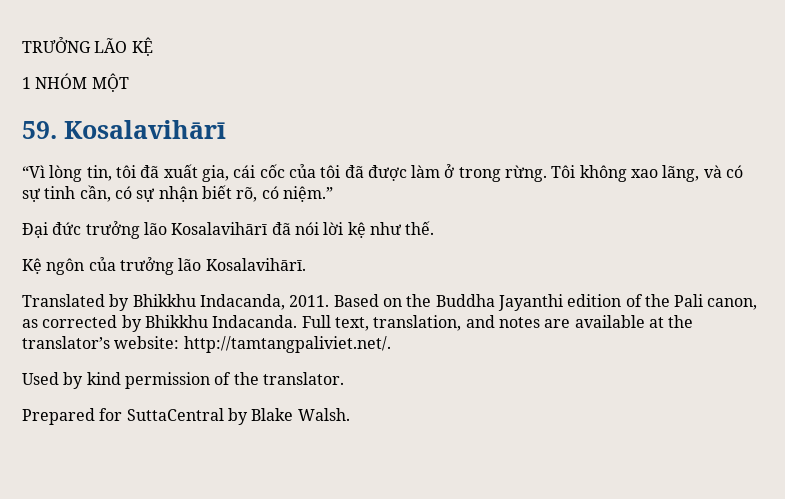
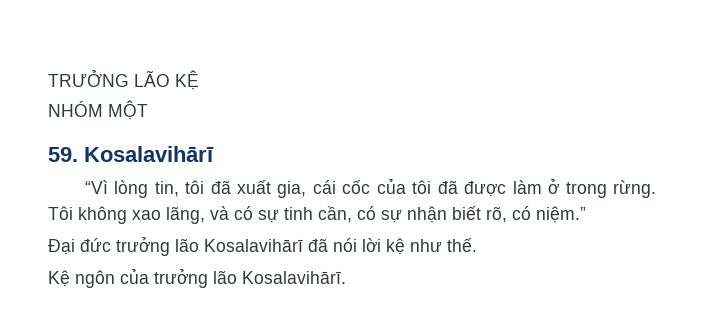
- 1 NHÓM MỘT
+ NHÓM MỘT
- Translated by Bhikkhu Indacanda, 2011. Based on the Buddha Jayanthi edition of the Pali canon, as corrected by Bhikkhu Indacanda. Full text, translation, and notes are available at the translator’s website: http://tamtangpaliviet.net/.
- Used by kind permission of the translator.
- Prepared for SuttaCentral by Blake Walsh.

